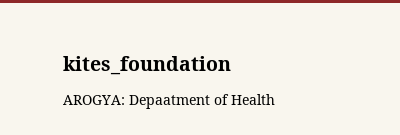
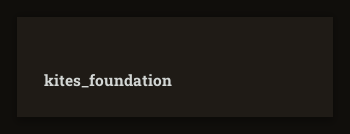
- AROGYA: Depaatment of Health

